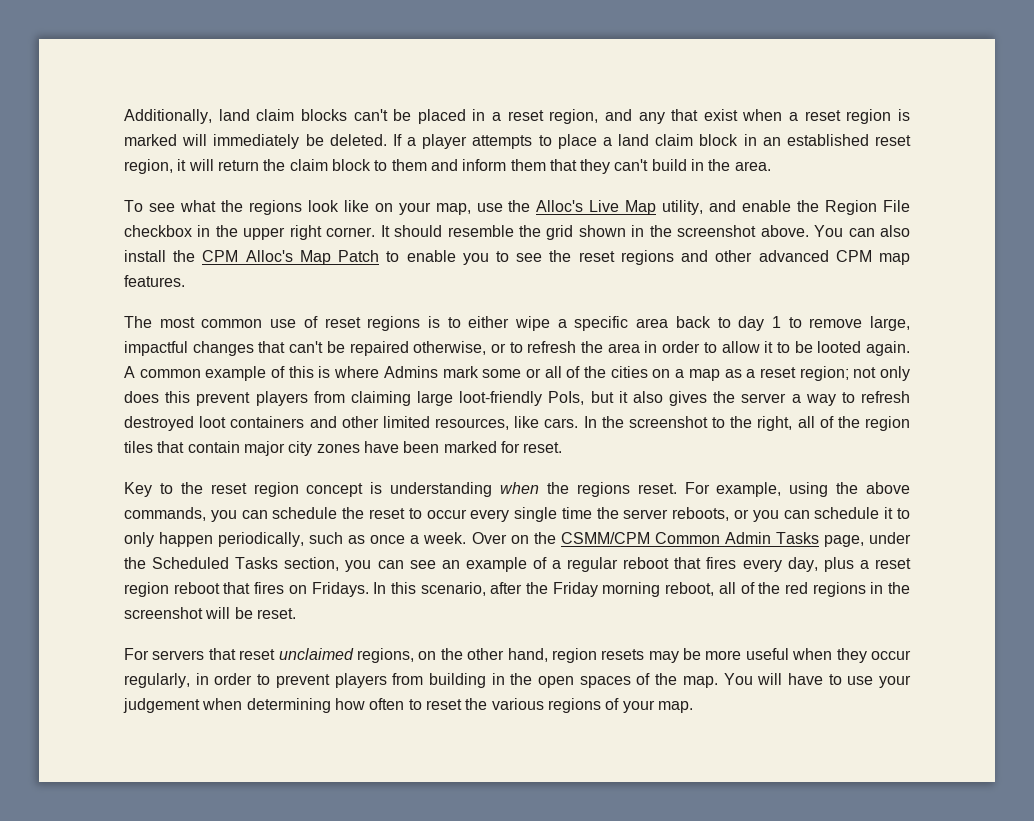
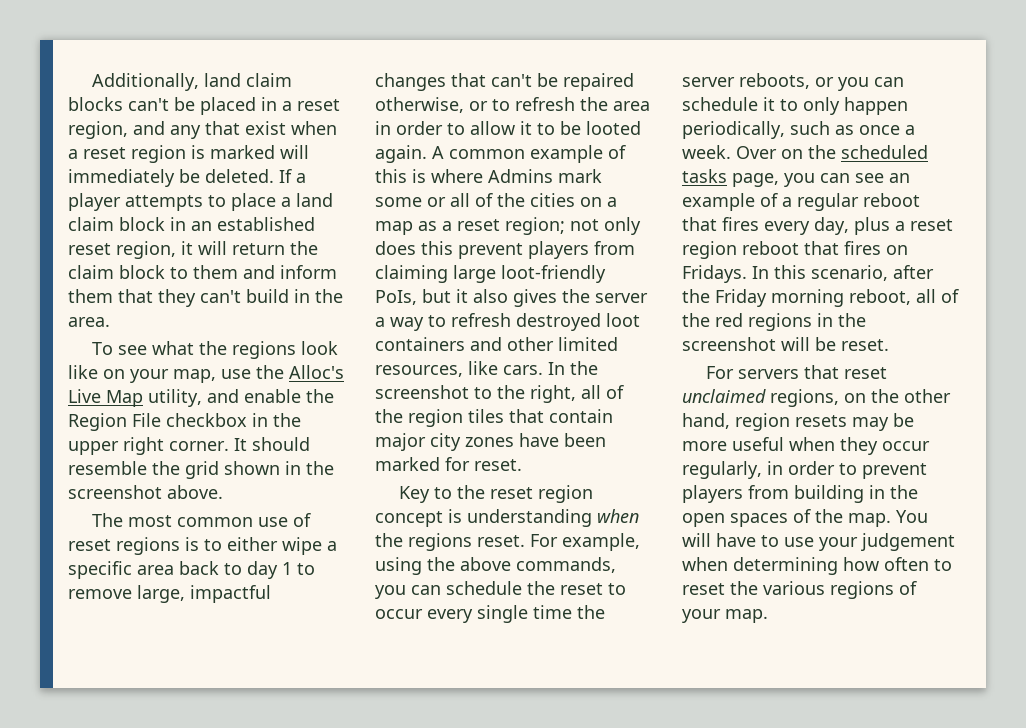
- You can also install the CPM Alloc's Map Patch to enable you to see the reset regions and other advanced CPM map features.
- Over on the CSMM/CPM Common Admin Tasks page, under the Scheduled Tasks section, you can see an example of a regular reboot that fires every day, plus a reset region reboot that fires on Fridays.
+ Over on the scheduled tasks page, you can see an example of a regular reboot that fires every day, plus a reset region reboot that fires on Fridays.

